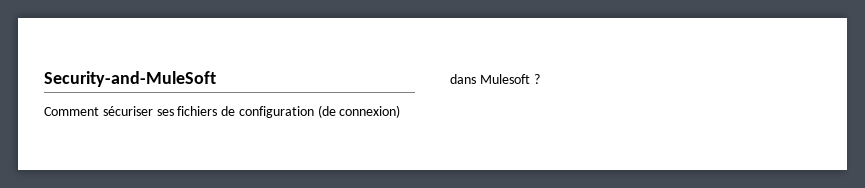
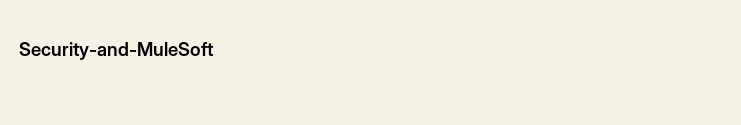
- Comment sécuriser ses fichiers de configuration (de connexion) dans Mulesoft ?

